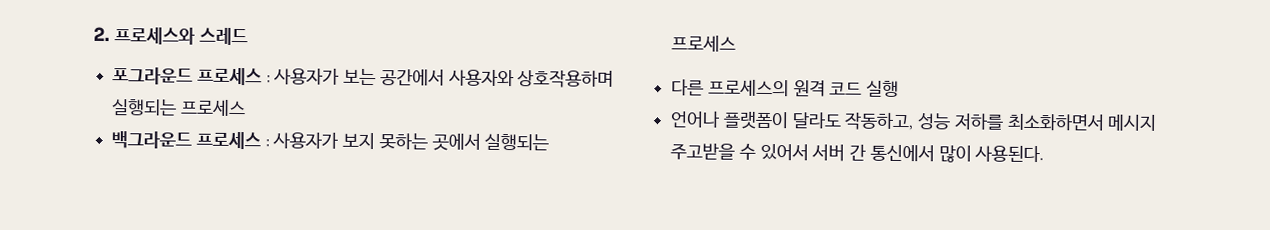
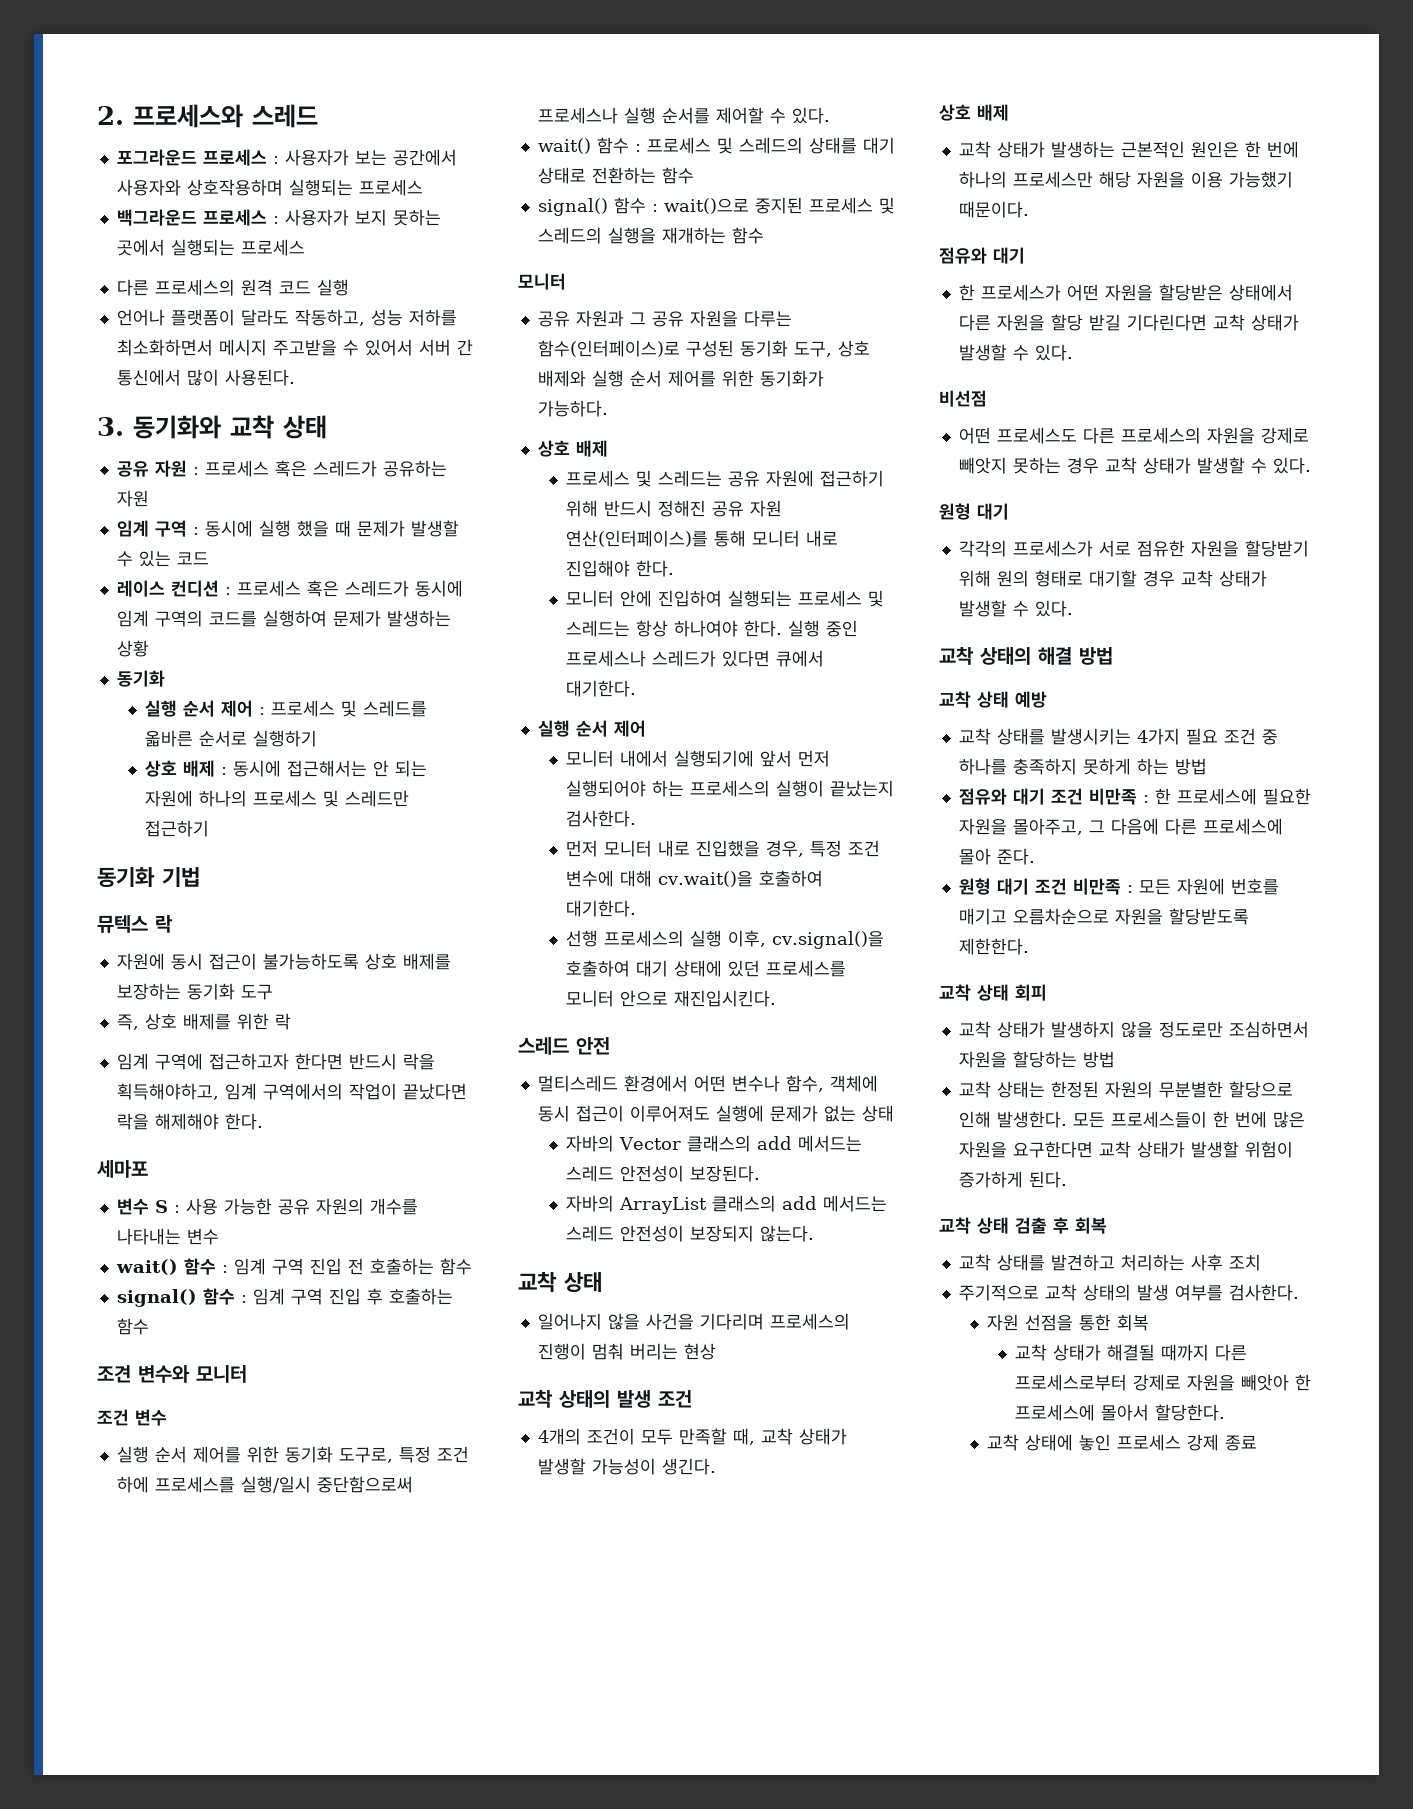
+ 3. 동기화와 교착 상태
+ 공유 자원 : 프로세스 혹은 스레드가 공유하는 자원
+ 임계 구역 : 동시에 실행 했을 때 문제가 발생할 수 있는 코드
+ 레이스 컨디션 : 프로세스 혹은 스레드가 동시에 임계 구역의 코드를 실행하여 문제가 발생하는 상황
+ 동기화
+ 실행 순서 제어 : 프로세스 및 스레드를 옯바른 순서로 실행하기
+ 상호 배제 : 동시에 접근해서는 안 되는 자원에 하나의 프로세스 및 스레드만 접근하기
+ 동기화 기법
+ 뮤텍스 락
+ 자원에 동시 접근이 불가능하도록 상호 배제를 보장하는 동기화 도구
+ 즉, 상호 배제를 위한 락
+ 임계 구역에 접근하고자 한다면 반드시 락을 획득해야하고, 임계 구역에서의 작업이 끝났다면 락을 해제해야 한다.
+ 세마포
+ 변수 S : 사용 가능한 공유 자원의 개수를 나타내는 변수
+ wait() 함수 : 임계 구역 진입 전 호출하는 함수
+ signal() 함수 : 임계 구역 진입 후 호출하는 함수
+ 조견 변수와 모니터
+ 조건 변수
+ 실행 순서 제어를 위한 동기화 도구로, 특정 조건 하에 프로세스를 실행/일시 중단함으로써 프로세스나 실행 순서를 제어할 수 있다.
+ wait() 함수 : 프로세스 및 스레드의 상태를 대기 상태로 전환하는 함수
+ signal() 함수 : wait()으로 중지된 프로세스 및 스레드의 실행을 재개하는 함수
+ 모니터
+ 공유 자원과 그 공유 자원을 다루는 함수(인터페이스)로 구성된 동기화 도구, 상호 배제와 실행 순서 제어를 위한 동기화가 가능하다.
+ 상호 배제
+ 프로세스 및 스레드는 공유 자원에 접근하기 위해 반드시 정해진 공유 자원 연산(인터페이스)를 통해 모니터 내로 진입해야 한다.
+ 모니터 안에 진입하여 실행되는 프로세스 및 스레드는 항상 하나여야 한다. 실행 중인 프로세스나 스레드가 있다면 큐에서 대기한다.
+ 실행 순서 제어
+ 모니터 내에서 실행되기에 앞서 먼저 실행되어야 하는 프로세스의 실행이 끝났는지 검사한다.
+ 먼저 모니터 내로 진입했을 경우, 특정 조건 변수에 대해 cv.wait()을 호출하여 대기한다.
+ 선행 프로세스의 실행 이후, cv.signal()을 호출하여 대기 상태에 있던 프로세스를 모니터 안으로 재진입시킨다.
+ 스레드 안전
+ 멀티스레드 환경에서 어떤 변수나 함수, 객체에 동시 접근이 이루어져도 실행에 문제가 없는 상태
+ 자바의 Vector 클래스의 add 메서드는 스레드 안전성이 보장된다.
+ 자바의 ArrayList 클래스의 add 메서드는 스레드 안전성이 보장되지 않는다.
+ 교착 상태
+ 일어나지 않을 사건을 기다리며 프로세스의 진행이 멈춰 버리는 현상
+ 교착 상태의 발생 조건
+ 4개의 조건이 모두 만족할 때, 교착 상태가 발생할 가능성이 생긴다.
+ 상호 배제
+ 교착 상태가 발생하는 근본적인 원인은 한 번에 하나의 프로세스만 해당 자원을 이용 가능했기 때문이다.
+ 점유와 대기
+ 한 프로세스가 어떤 자원을 할당받은 상태에서 다른 자원을 할당 받길 기다린다면 교착 상태가 발생할 수 있다.
+ 비선점
+ 어떤 프로세스도 다른 프로세스의 자원을 강제로 빼앗지 못하는 경우 교착 상태가 발생할 수 있다.
+ 원형 대기
+ 각각의 프로세스가 서로 점유한 자원을 할당받기 위해 원의 형태로 대기할 경우 교착 상태가 발생할 수 있다.
+ 교착 상태의 해결 방법
+ 교착 상태 예방
+ 교착 상태를 발생시키는 4가지 필요 조건 중 하나를 충족하지 못하게 하는 방법
+ 점유와 대기 조건 비만족 : 한 프로세스에 필요한 자원을 몰아주고, 그 다음에 다른 프로세스에 몰아 준다.
+ 원형 대기 조건 비만족 : 모든 자원에 번호를 매기고 오름차순으로 자원을 할당받도록 제한한다.
+ 교착 상태 회피
+ 교착 상태가 발생하지 않을 정도로만 조심하면서 자원을 할당하는 방법
+ 교착 상태는 한정된 자원의 무분별한 할당으로 인해 발생한다. 모든 프로세스들이 한 번에 많은 자원을 요구한다면 교착 상태가 발생할 위험이 증가하게 된다.
+ 교착 상태 검출 후 회복
+ 교착 상태를 발견하고 처리하는 사후 조치
+ 주기적으로 교착 상태의 발생 여부를 검사한다.
+ 자원 선점을 통한 회복
+ 교착 상태가 해결될 때까지 다른 프로세스로부터 강제로 자원을 빼앗아 한 프로세스에 몰아서 할당한다.
+ 교착 상태에 놓인 프로세스 강제 종료

